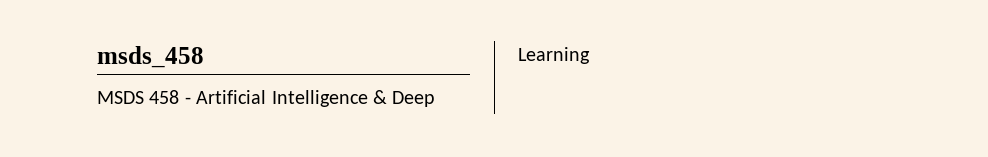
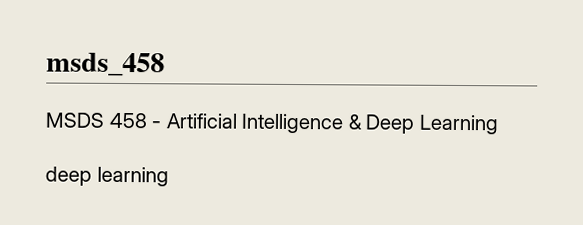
+ deep learning

